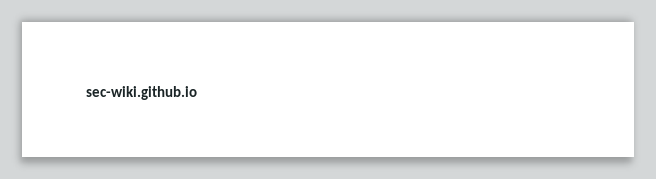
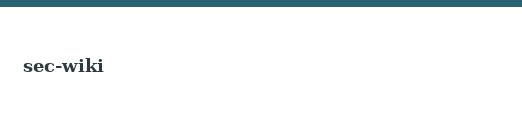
- sec-wiki.github.io
+ sec-wiki

